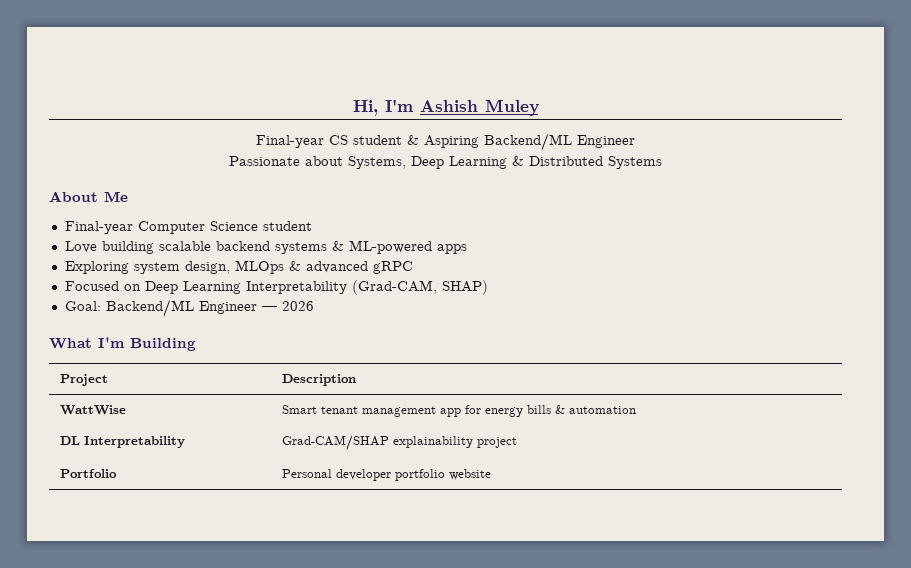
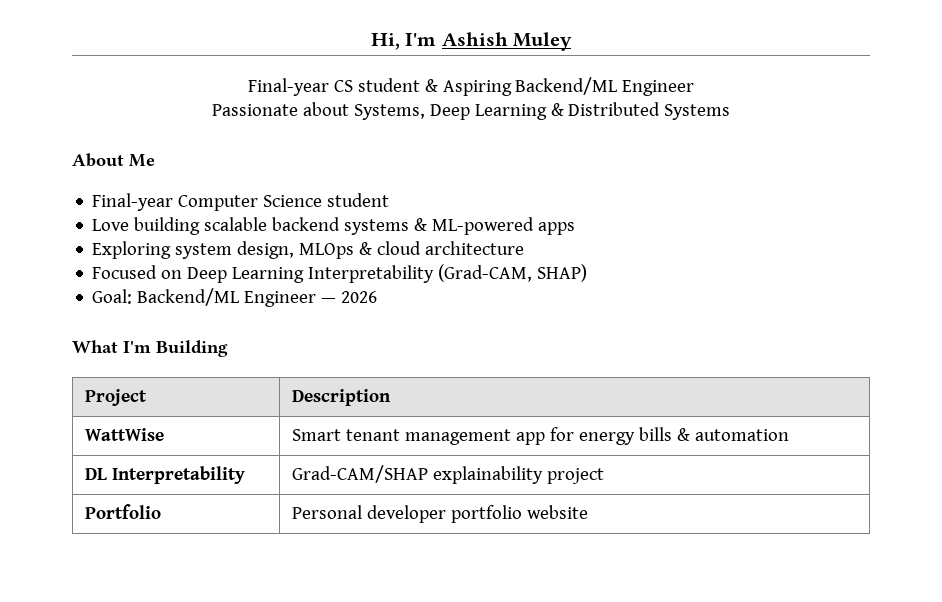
- Exploring system design, MLOps & advanced gRPC
+ Exploring system design, MLOps & cloud architecture

